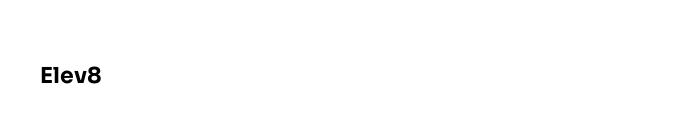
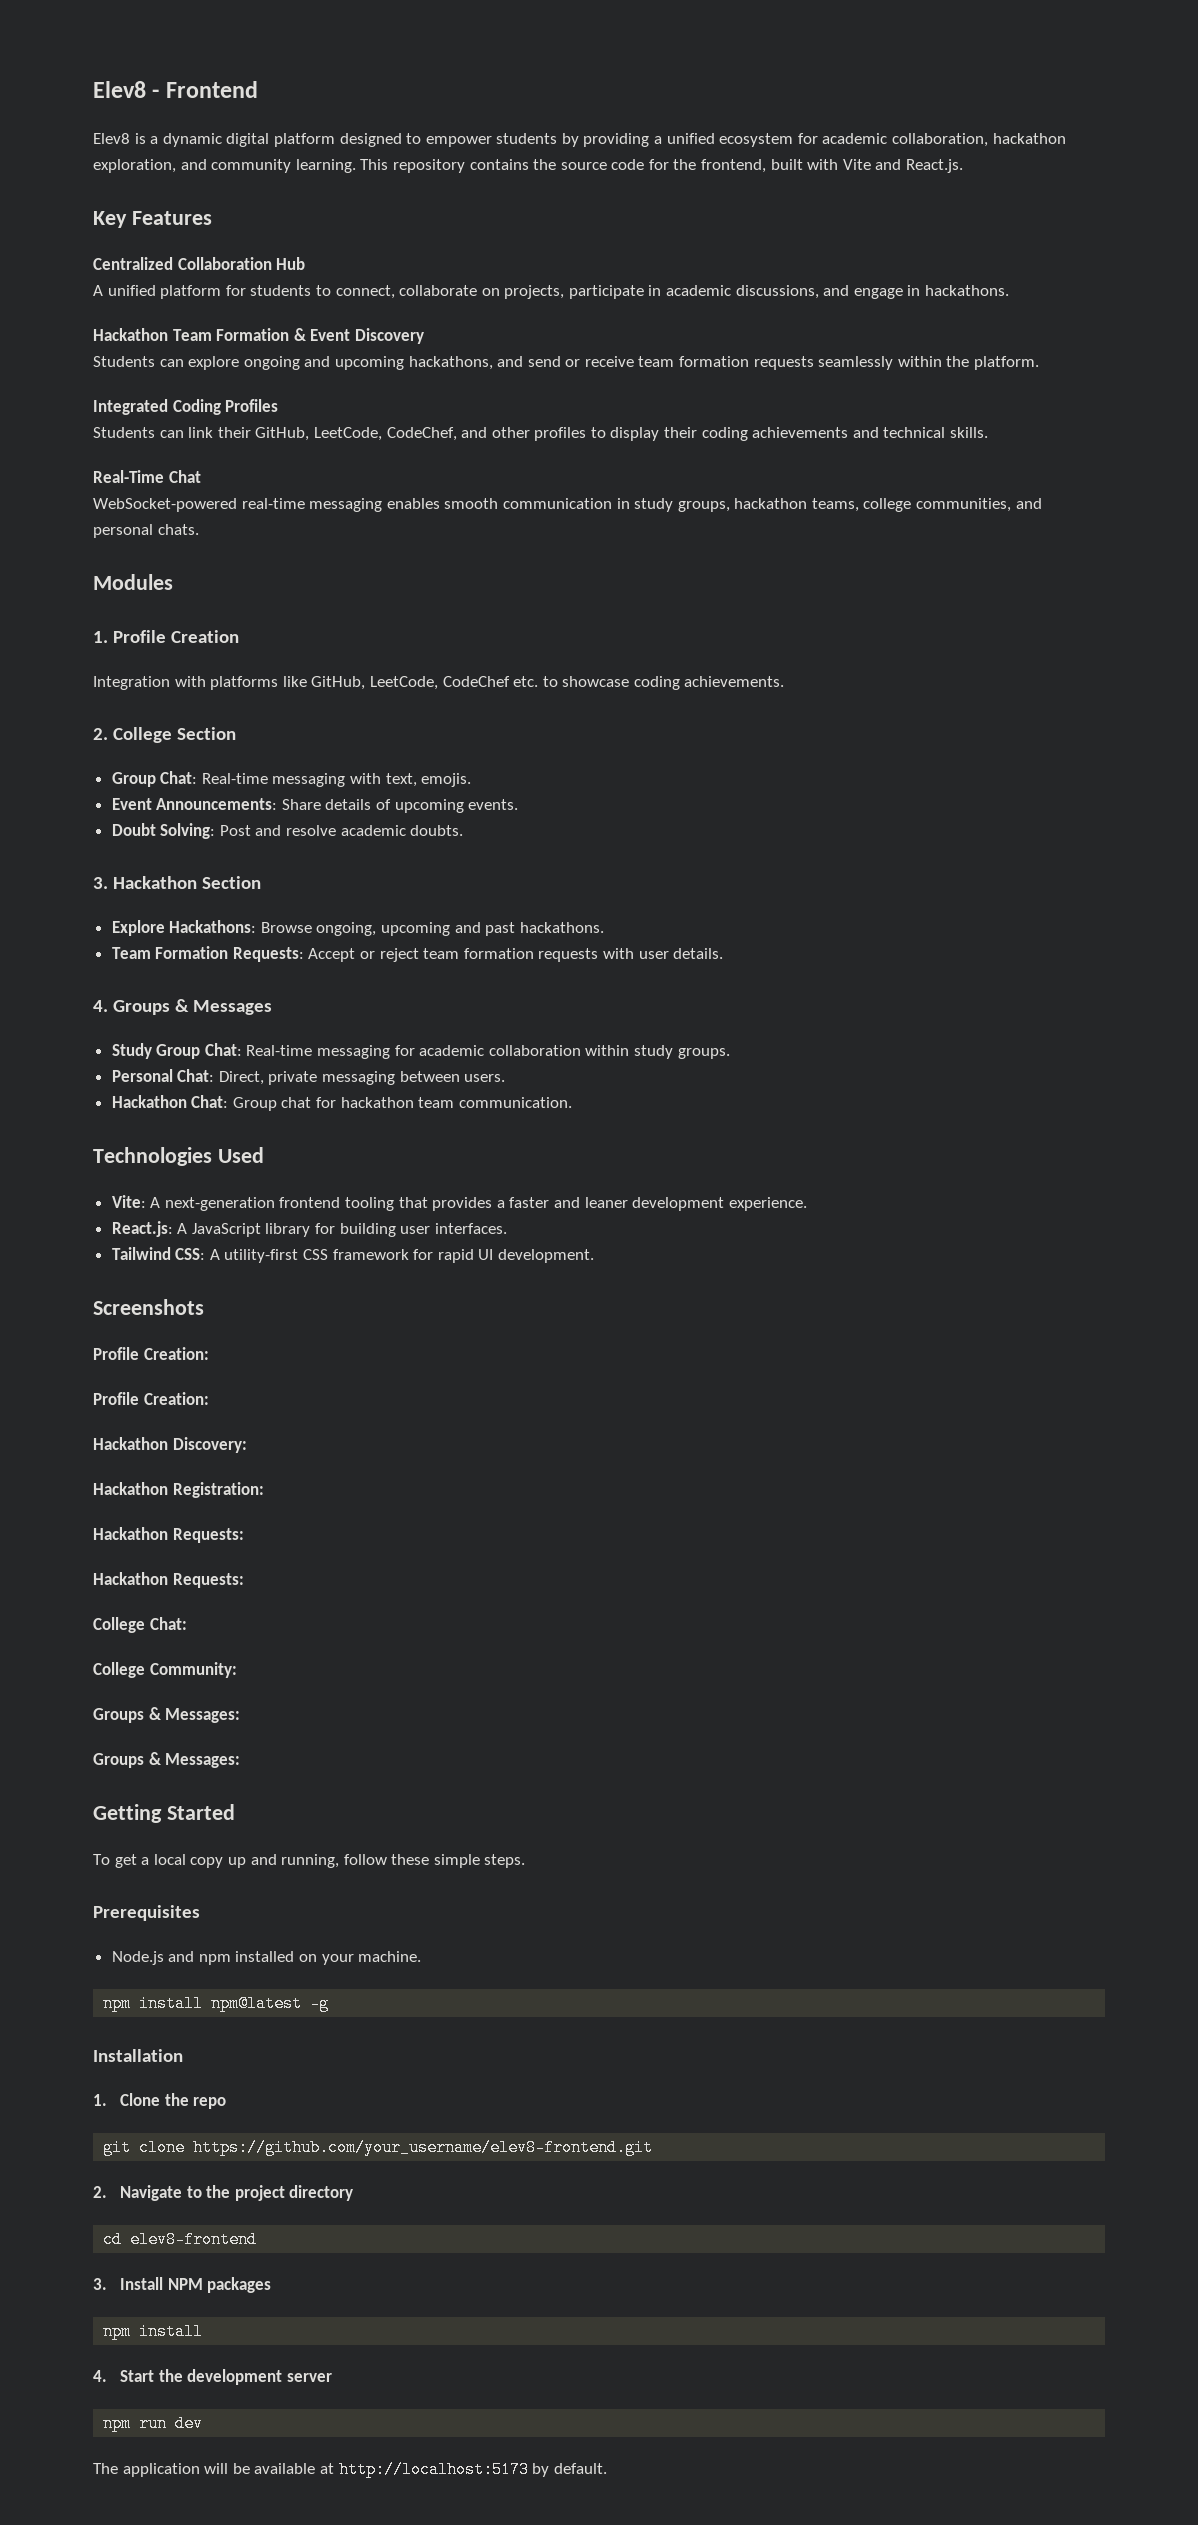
- Elev8
+ Elev8 - Frontend
+ Elev8 is a dynamic digital platform designed to empower students by providing a unified ecosystem for academic collaboration, hackathon exploration, and community learning. This repository contains the source code for the frontend, built with Vite and React.js.
+ Key Features
+ Centralized Collaboration Hub
+ A unified platform for students to connect, collaborate on projects, participate in academic discussions, and engage in hackathons.
+ Hackathon Team Formation & Event Discovery
+ Students can explore ongoing and upcoming hackathons, and send or receive team formation requests seamlessly within the platform.
+ Integrated Coding Profiles
+ Students can link their GitHub, LeetCode, CodeChef, and other profiles to display their coding achievements and technical skills.
+ Real-Time Chat
+ WebSocket-powered real-time messaging enables smooth communication in study groups, hackathon teams, college communities, and personal chats.
+ Modules
+ 1. Profile Creation
+ Integration with platforms like GitHub, LeetCode, CodeChef etc. to showcase coding achievements.
+ 2. College Section
+ Group Chat: Real-time messaging with text, emojis.
+ Event Announcements: Share details of upcoming events.
+ Doubt Solving: Post and resolve academic doubts.
+ 3. Hackathon Section
+ Explore Hackathons: Browse ongoing, upcoming and past hackathons.
+ Team Formation Requests: Accept or reject team formation requests with user details.
+ 4. Groups & Messages
+ Study Group Chat: Real-time messaging for academic collaboration within study groups.
+ Personal Chat: Direct, private messaging between users.
+ Hackathon Chat: Group chat for hackathon team communication.
+ Technologies Used
+ Vite: A next-generation frontend tooling that provides a faster and leaner development experience.
+ React.js: A JavaScript library for building user interfaces.
+ Tailwind CSS: A utility-first CSS framework for rapid UI development.
+ Screenshots
+ Profile Creation:
+ Profile Creation:
+ Hackathon Discovery:
+ Hackathon Registration:
+ Hackathon Requests:
+ Hackathon Requests:
+ College Chat:
+ College Community:
+ Groups & Messages:
+ Groups & Messages:
+ Getting Started
+ To get a local copy up and running, follow these simple steps.
+ Prerequisites
+ Node.js and npm installed on your machine.
+ npm install npm@latest -g
+ Installation
+ 1. Clone the repo
+ git clone https://github.com/your_username/elev8-frontend.git
+ 2. Navigate to the project directory
+ cd elev8-frontend
+ 3. Install NPM packages
+ npm install
+ 4. Start the development server
+ npm run dev
+ The application will be available at http://localhost:5173 by default.

